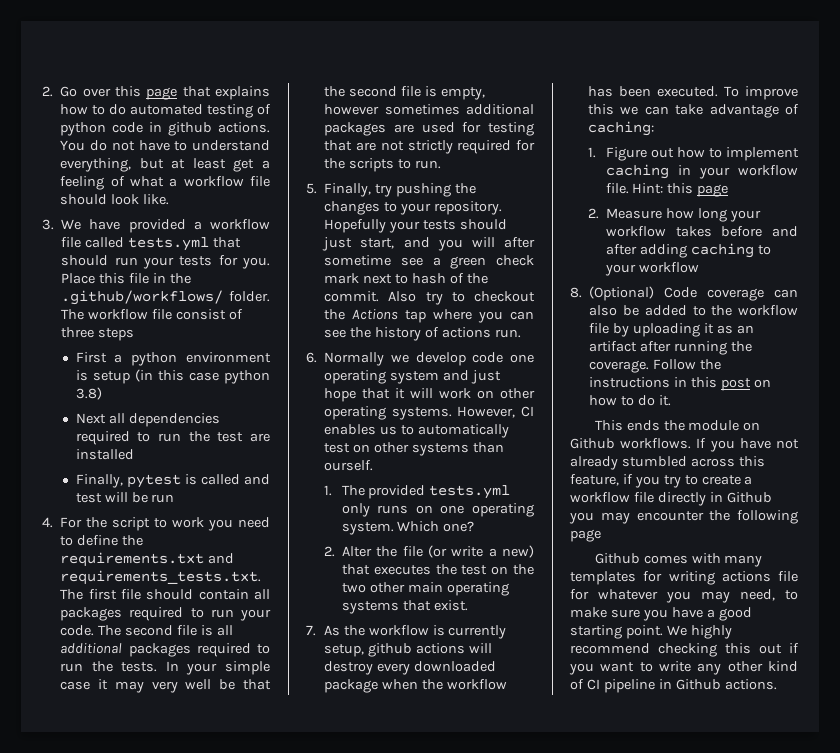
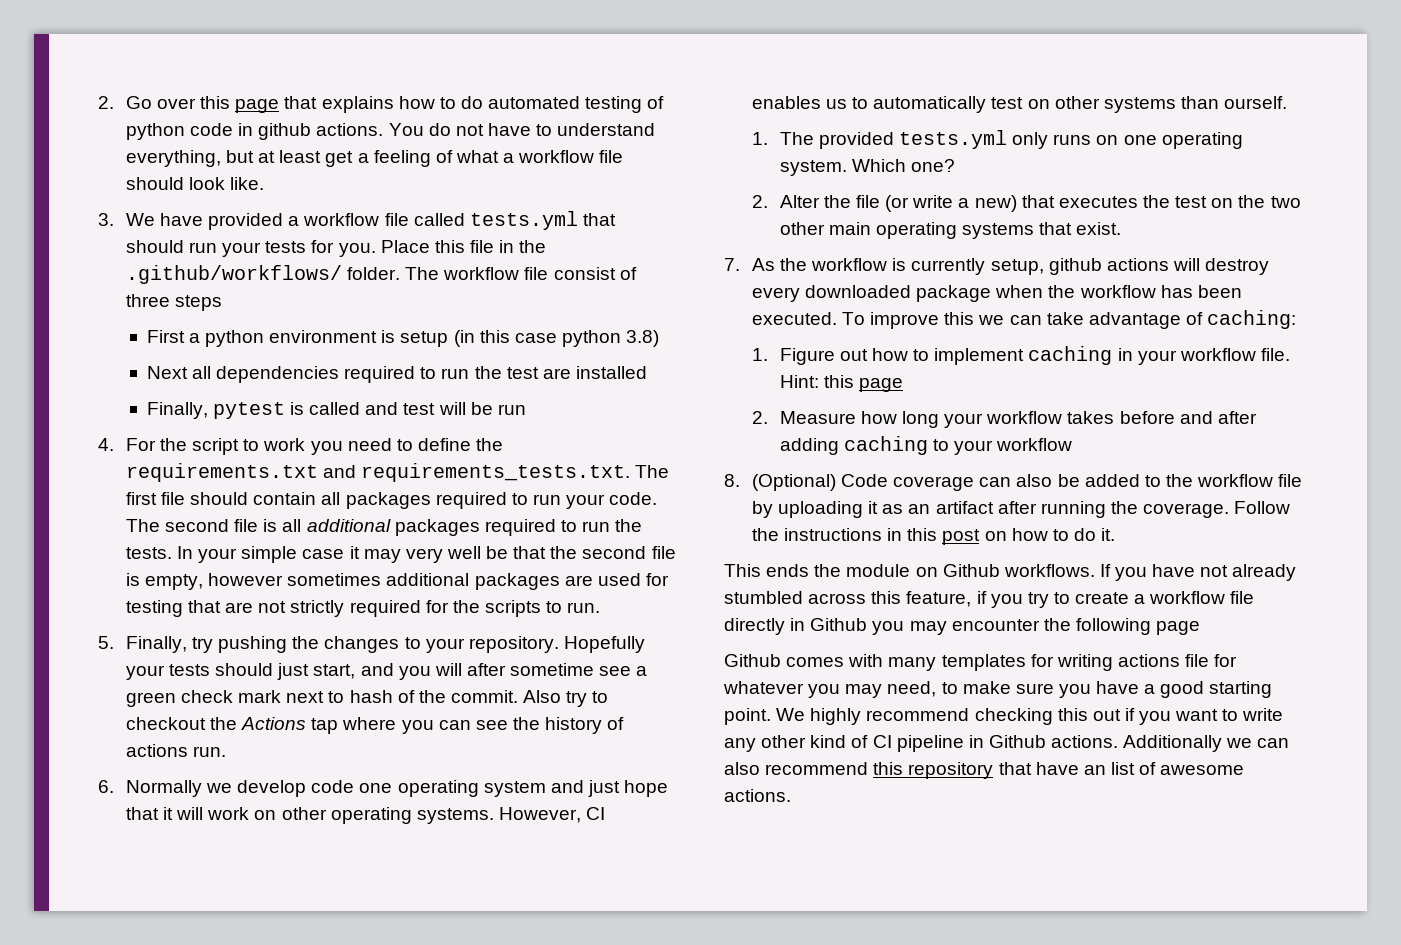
+ Additionally we can also recommend this repository that have an list of awesome actions.

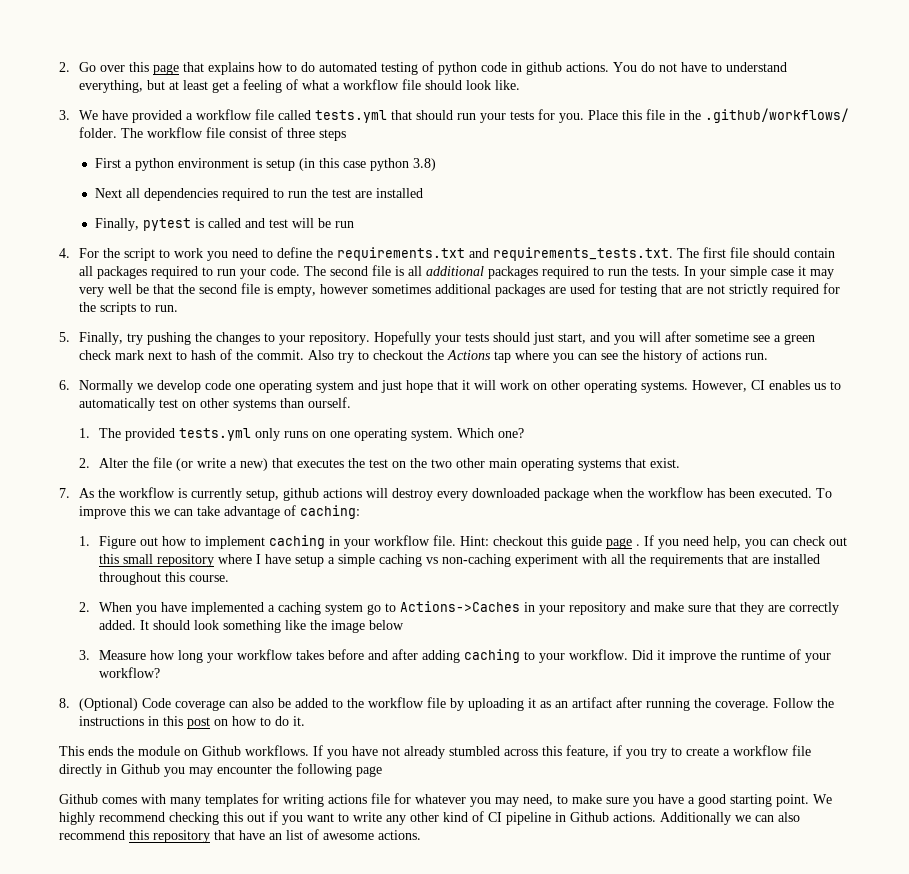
- Hint: this page
- 2. Measure how long your workflow takes before and after adding caching to your workflow
+ Hint: checkout this guide page . If you need help, you can check out this small repository where I have setup a simple caching vs non-caching experiment with all the requirements that are installed throughout this course.
+ 2. When you have implemented a caching system go to Actions->Caches in your repository and make sure that they are correctly added. It should look something like the image below
+ 3. Measure how long your workflow takes before and after adding caching to your workflow. Did it improve the runtime of your workflow?

